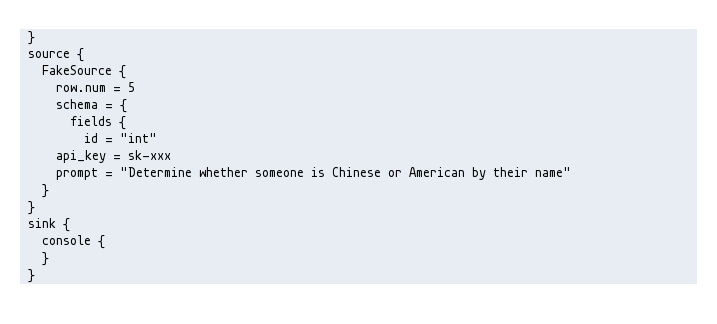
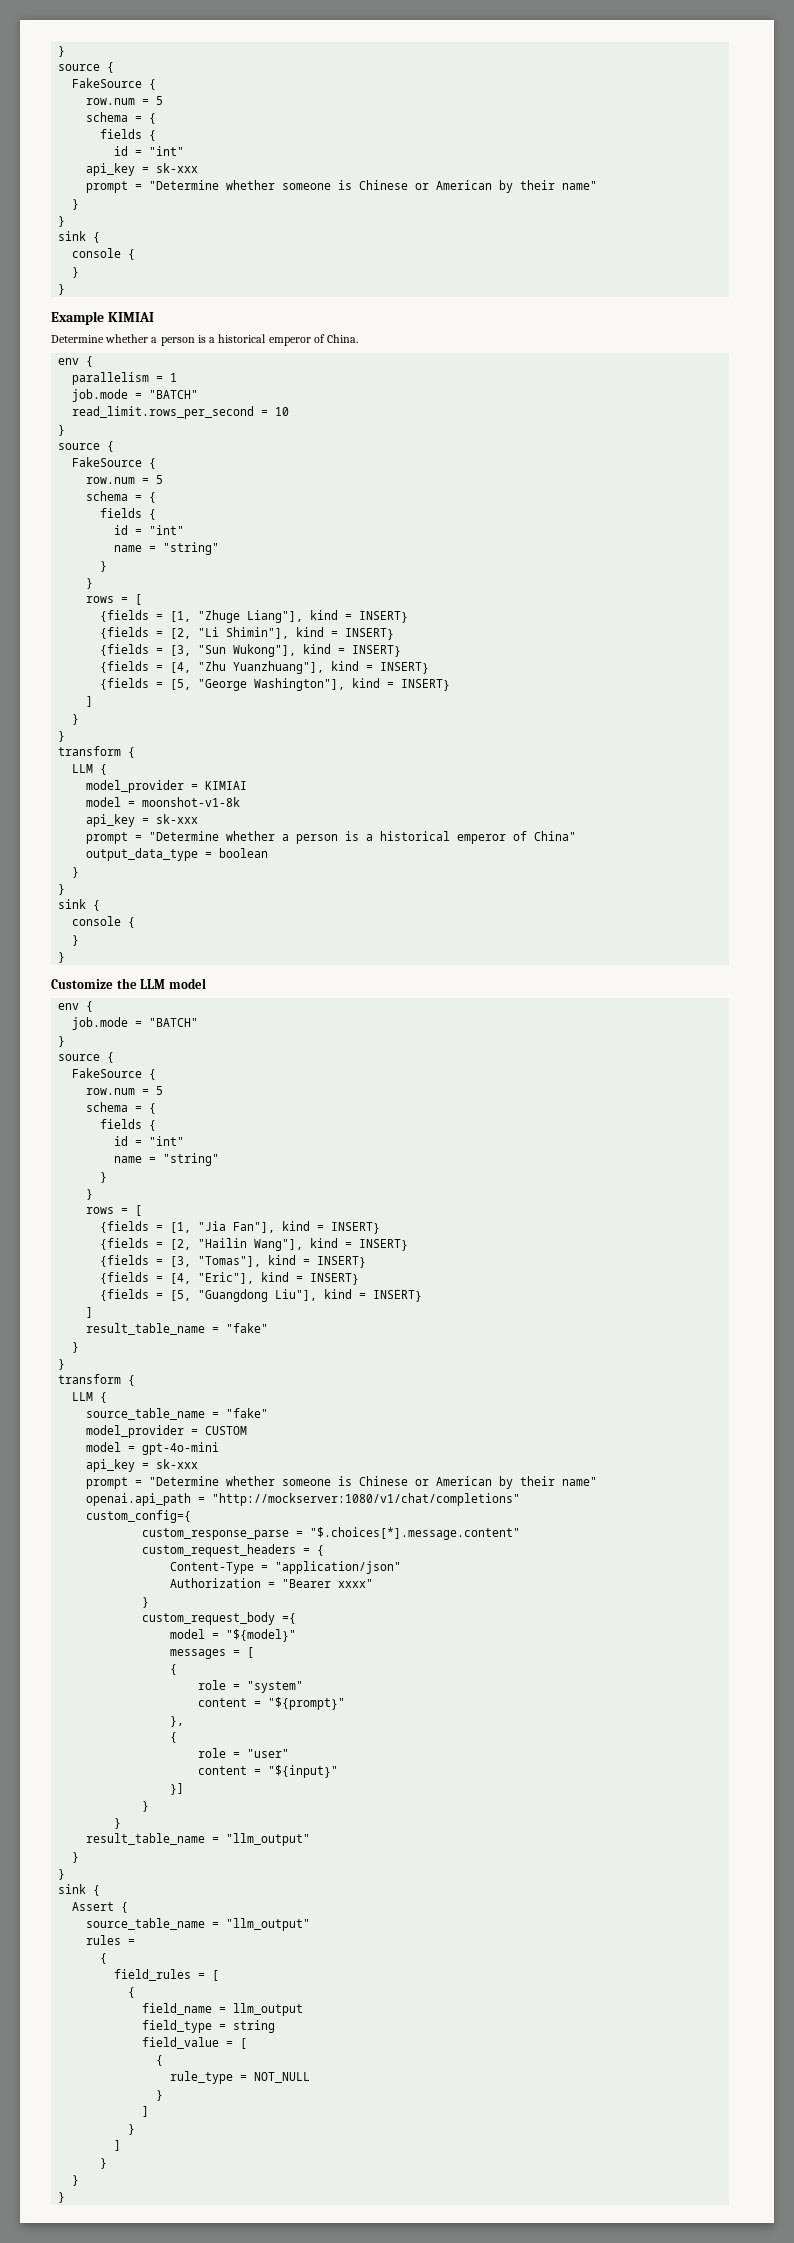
+ Example KIMIAI
+ Determine whether a person is a historical emperor of China.
+ env {
+ parallelism = 1
+ job.mode = "BATCH"
+ read_limit.rows_per_second = 10
+ }
+ source {
+ FakeSource {
+ row.num = 5
+ schema = {
+ fields {
+ id = "int"
+ name = "string"
+ }
+ }
+ rows = [
+ {fields = [1, "Zhuge Liang"], kind = INSERT}
+ {fields = [2, "Li Shimin"], kind = INSERT}
+ {fields = [3, "Sun Wukong"], kind = INSERT}
+ {fields = [4, "Zhu Yuanzhuang"], kind = INSERT}
+ {fields = [5, "George Washington"], kind = INSERT}
+ ]
+ }
+ }
+ transform {
+ LLM {
+ model_provider = KIMIAI
+ model = moonshot-v1-8k
+ api_key = sk-xxx
+ prompt = "Determine whether a person is a historical emperor of China"
+ output_data_type = boolean
+ }
+ }
+ sink {
+ console {
+ }
+ }
+ Customize the LLM model
+ env {
+ job.mode = "BATCH"
+ }
+ source {
+ FakeSource {
+ row.num = 5
+ schema = {
+ fields {
+ id = "int"
+ name = "string"
+ }
+ }
+ rows = [
+ {fields = [1, "Jia Fan"], kind = INSERT}
+ {fields = [2, "Hailin Wang"], kind = INSERT}
+ {fields = [3, "Tomas"], kind = INSERT}
+ {fields = [4, "Eric"], kind = INSERT}
+ {fields = [5, "Guangdong Liu"], kind = INSERT}
+ ]
+ result_table_name = "fake"
+ }
+ }
+ transform {
+ LLM {
+ source_table_name = "fake"
+ model_provider = CUSTOM
+ model = gpt-4o-mini
+ api_key = sk-xxx
+ prompt = "Determine whether someone is Chinese or American by their name"
+ openai.api_path = "http://mockserver:1080/v1/chat/completions"
+ custom_config={
+ custom_response_parse = "$.choices[*].message.content"
+ custom_request_headers = {
+ Content-Type = "application/json"
+ Authorization = "Bearer xxxx"
+ }
+ custom_request_body ={
+ model = "${model}"
+ messages = [
+ {
+ role = "system"
+ content = "${prompt}"
+ },
+ {
+ role = "user"
+ content = "${input}"
+ }]
+ }
+ }
+ result_table_name = "llm_output"
+ }
+ }
+ sink {
+ Assert {
+ source_table_name = "llm_output"
+ rules =
+ {
+ field_rules = [
+ {
+ field_name = llm_output
+ field_type = string
+ field_value = [
+ {
+ rule_type = NOT_NULL
+ }
+ ]
+ }
+ ]
+ }
+ }
+ }

